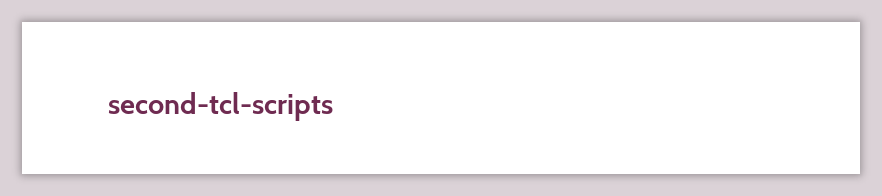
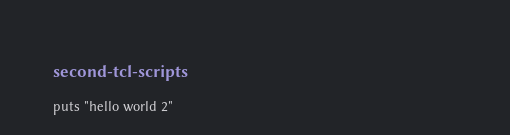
+ puts "hello world 2"

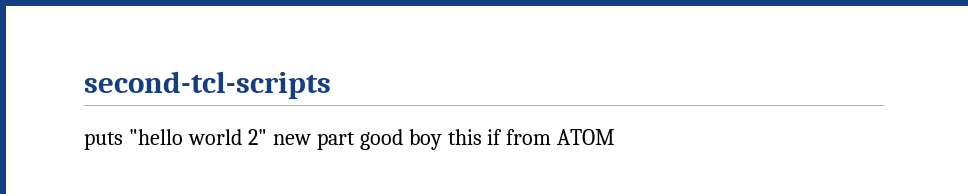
- puts "hello world 2"
+ puts "hello world 2" new part good boy this if from ATOM

